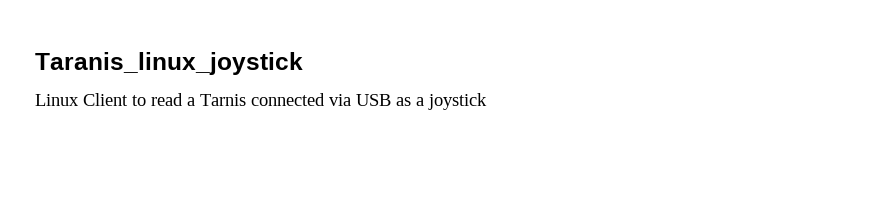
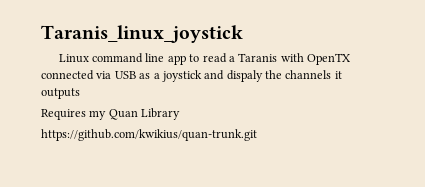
- Linux Client to read a Tarnis connected via USB as a joystick
+ Linux command line app to read a Taranis with OpenTX connected via USB as a joystick and dispaly the channels it outputs
+ Requires my Quan Library
+ https://github.com/kwikius/quan-trunk.git

